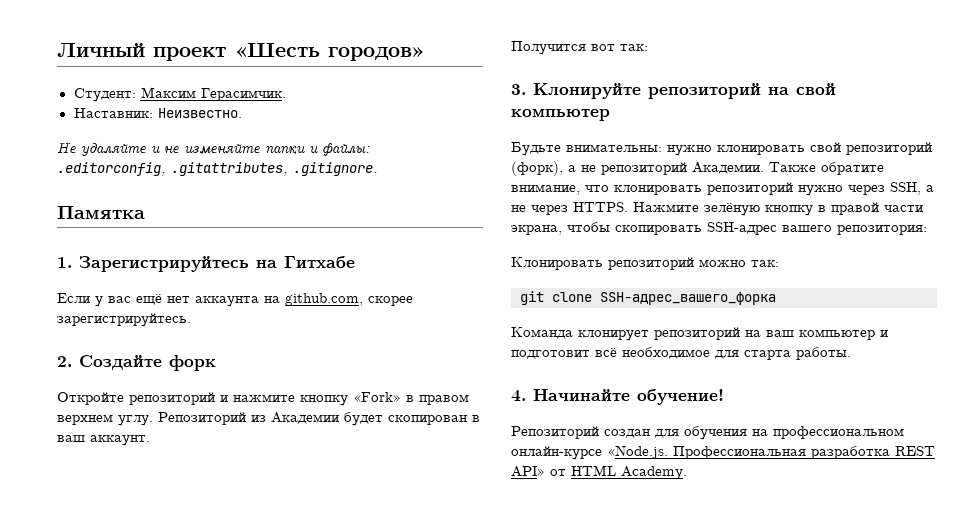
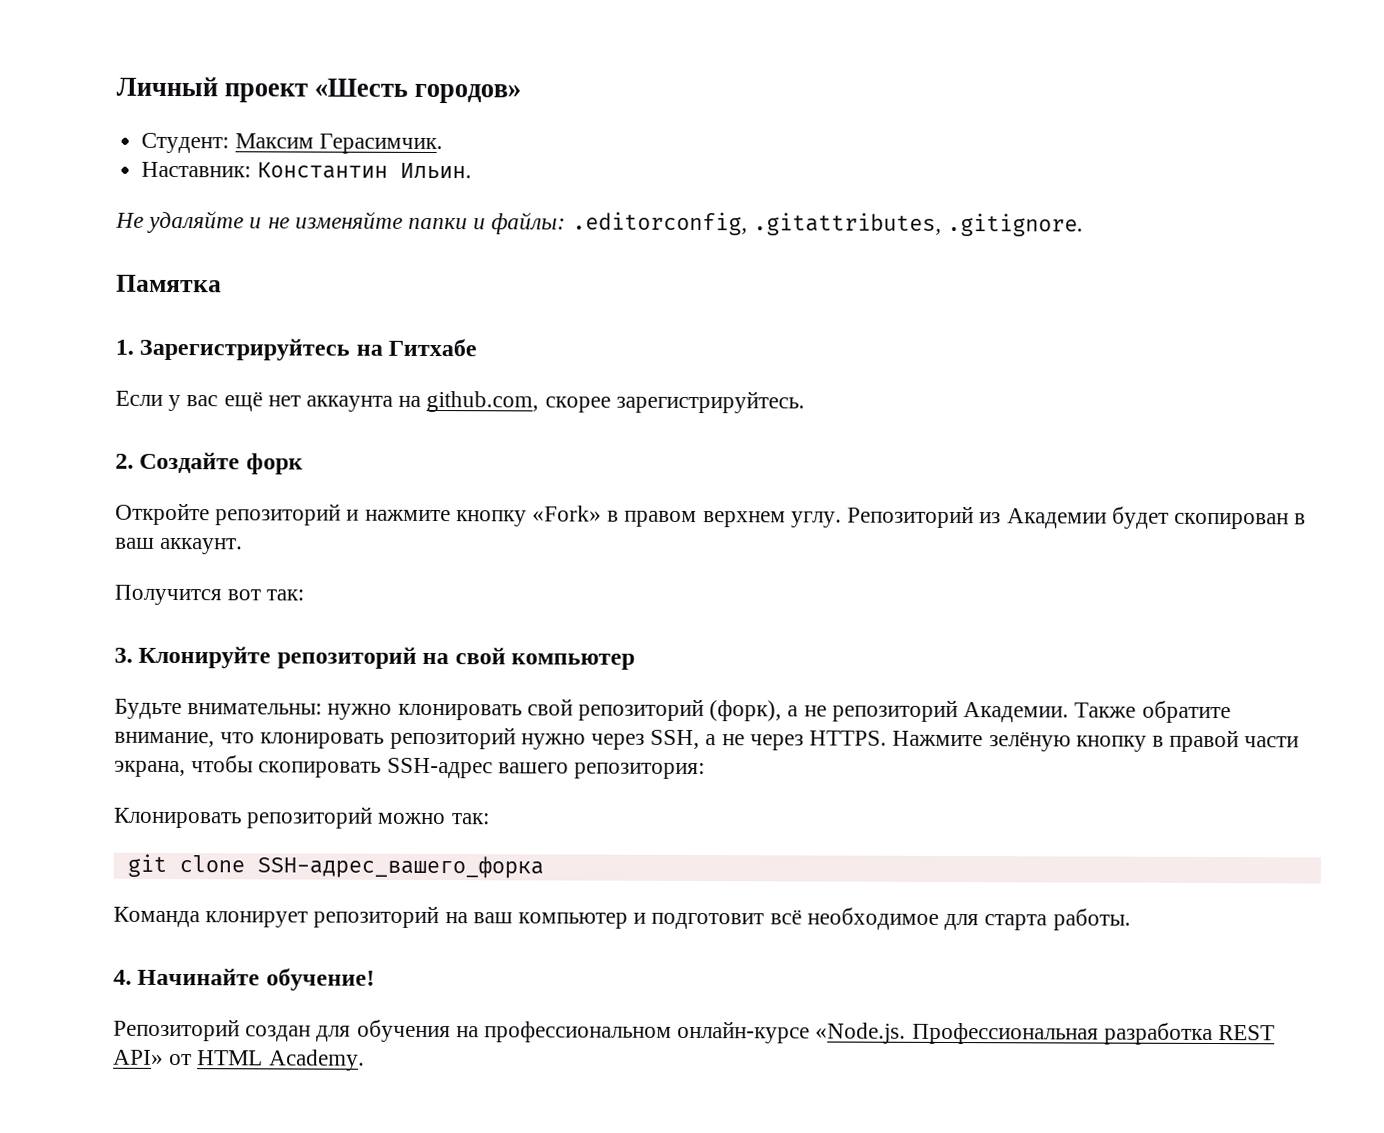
- Наставник: Неизвестно.
+ Наставник: Константин Ильин.

